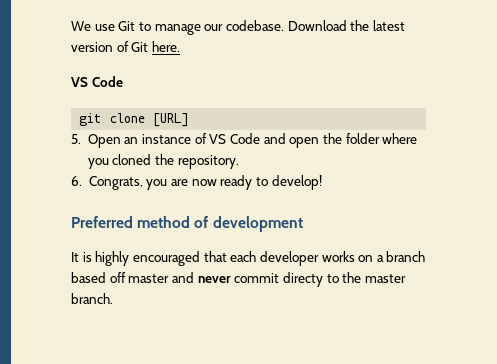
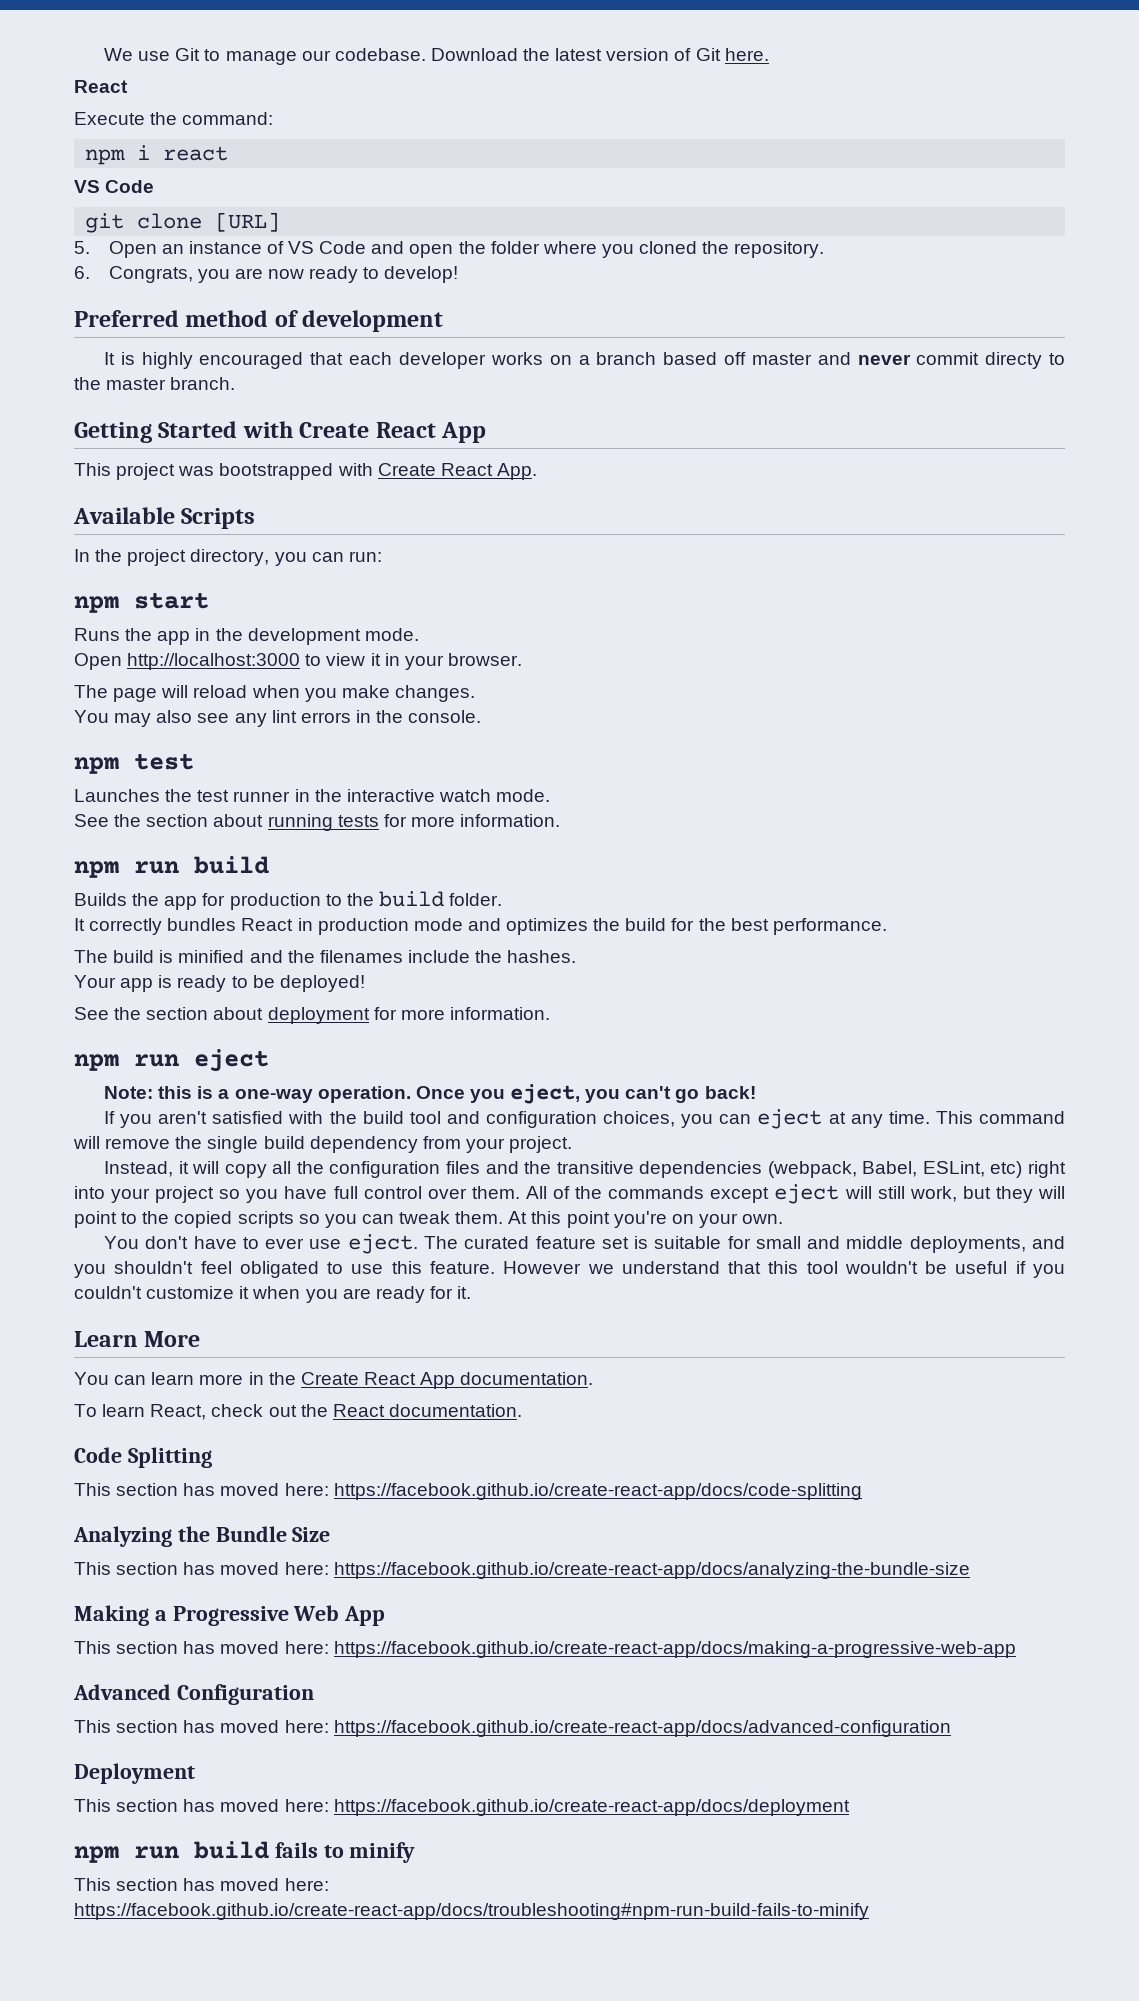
  Download the latest version of Git here.
+ React
+ Execute the command:
+ npm i react
+ Getting Started with Create React App
+ This project was bootstrapped with Create React App.
+ Available Scripts
+ In the project directory, you can run:
+ npm start
+ Runs the app in the development mode.
+ Open http://localhost:3000 to view it in your browser.
+ The page will reload when you make changes.
+ You may also see any lint errors in the console.
+ npm test
+ Launches the test runner in the interactive watch mode.
+ See the section about running tests for more information.
+ npm run build
+ Builds the app for production to the build folder.
+ It correctly bundles React in production mode and optimizes the build for the best performance.
+ The build is minified and the filenames include the hashes.
+ Your app is ready to be deployed!
+ See the section about deployment for more information.
+ npm run eject
+ Note: this is a one-way operation. Once you eject, you can't go back!
+ If you aren't satisfied with the build tool and configuration choices, you can eject at any time. This command will remove the single build dependency from your project.
+ Instead, it will copy all the configuration files and the transitive dependencies (webpack, Babel, ESLint, etc) right into your project so you have full control over them. All of the commands except eject will still work, but they will point to the copied scripts so you can tweak them. At this point you're on your own.
+ You don't have to ever use eject. The curated feature set is suitable for small and middle deployments, and you shouldn't feel obligated to use this feature. However we understand that this tool wouldn't be useful if you couldn't customize it when you are ready for it.
+ Learn More
+ You can learn more in the Create React App documentation.
+ To learn React, check out the React documentation.
+ Code Splitting
+ This section has moved here: https://facebook.github.io/create-react-app/docs/code-splitting
+ Analyzing the Bundle Size
+ This section has moved here: https://facebook.github.io/create-react-app/docs/analyzing-the-bundle-size
+ Making a Progressive Web App
+ This section has moved here: https://facebook.github.io/create-react-app/docs/making-a-progressive-web-app
+ Advanced Configuration
+ This section has moved here: https://facebook.github.io/create-react-app/docs/advanced-configuration
+ Deployment
+ This section has moved here: https://facebook.github.io/create-react-app/docs/deployment
+ npm run build fails to minify
+ This section has moved here: https://facebook.github.io/create-react-app/docs/troubleshooting#npm-run-build-fails-to-minify

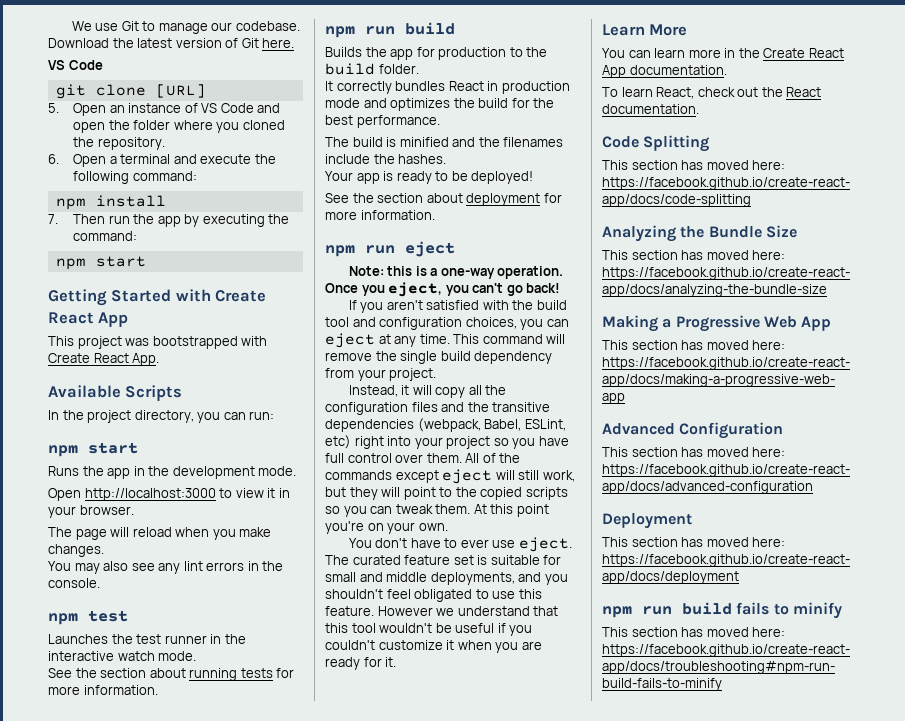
  Download the latest version of Git here.
- React
- Execute the command:
- npm i react
- 6. Congrats, you are now ready to develop!
- Preferred method of development
- It is highly encouraged that each developer works on a branch based off master and never commit directy to the master branch.
+ 6. Open a terminal and execute the following command:
+ npm install
+ 7. Then run the app by executing the command:
+ npm start

